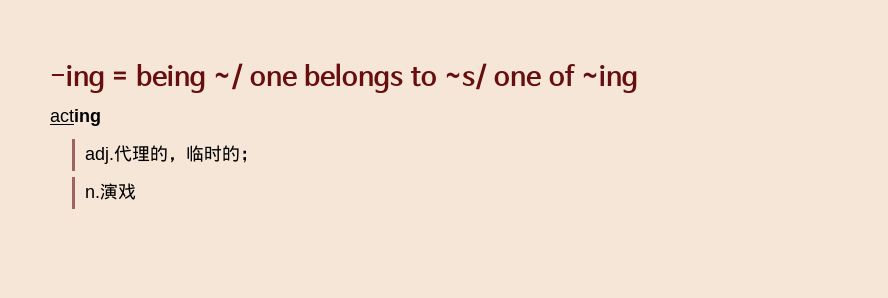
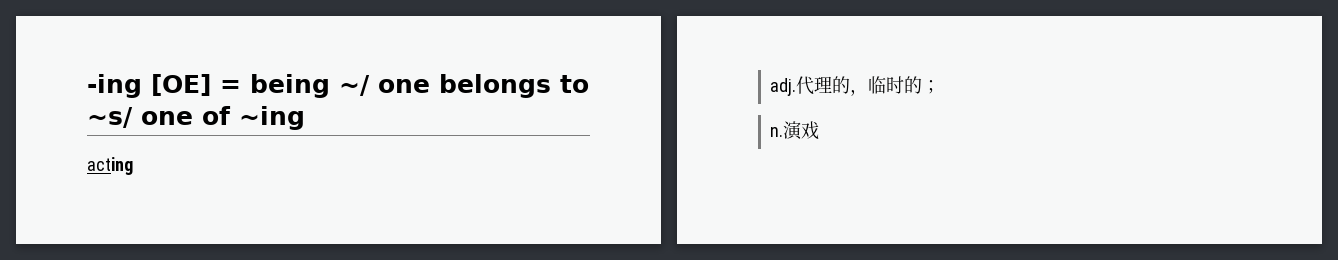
- -ing = being ~/ one belongs to ~s/ one of ~ing
+ -ing [OE] = being ~/ one belongs to ~s/ one of ~ing

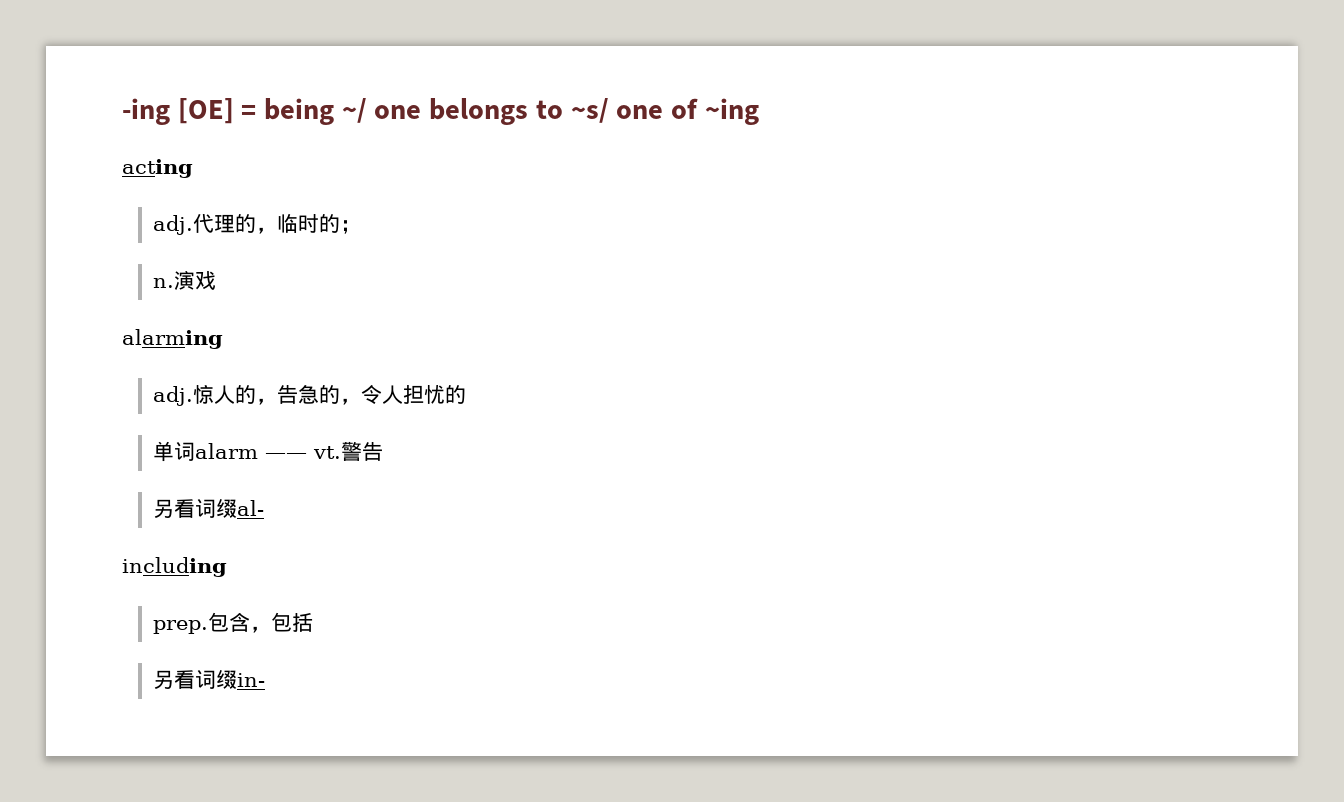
+ alarming
+ adj.惊人的，告急的，令人担忧的
+ 单词alarm —— vt.警告
+ 另看词缀al-
+ including
+ prep.包含，包括
+ 另看词缀in-

